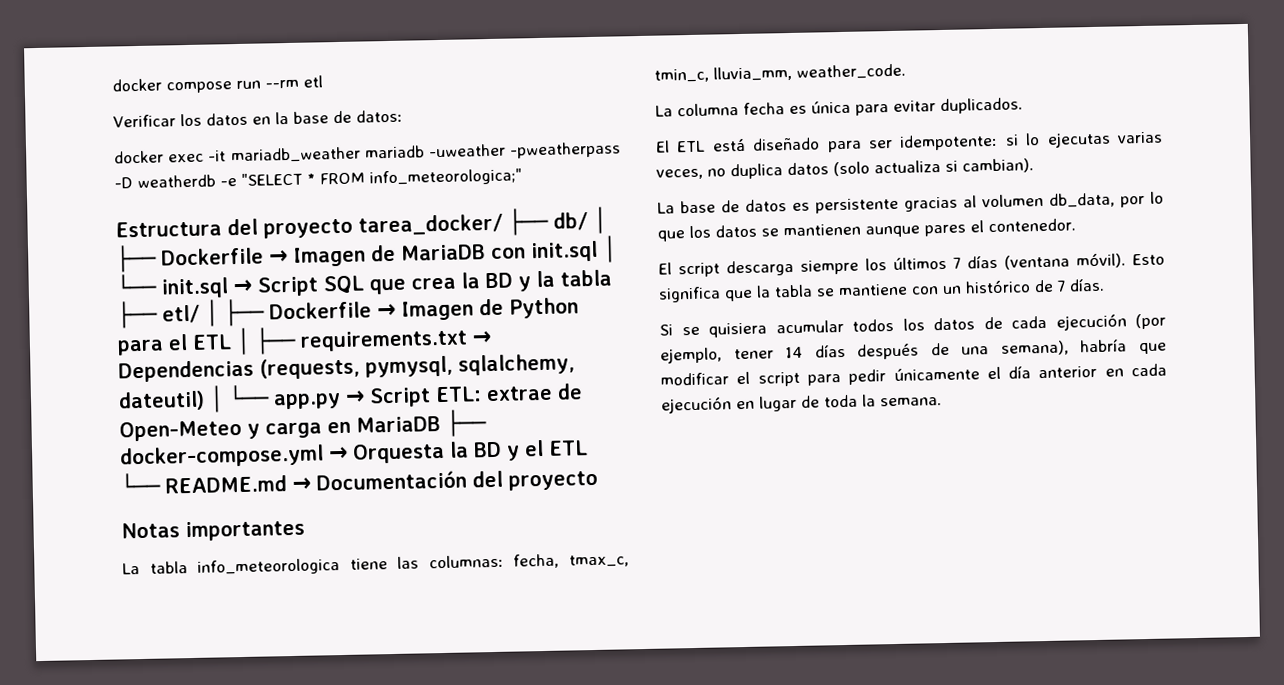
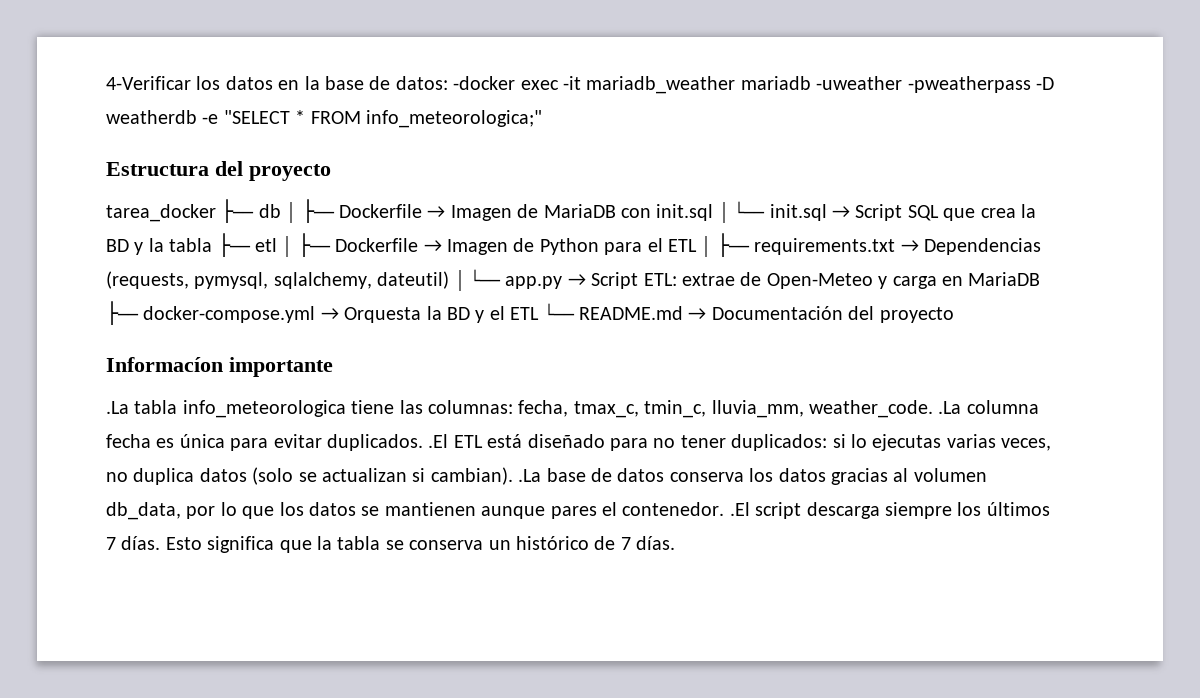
- docker compose run --rm etl
- Verificar los datos en la base de datos:
- docker exec -it mariadb_weather mariadb -uweather -pweatherpass -D weatherdb -e "SELECT * FROM info_meteorologica;"
+ 4-Verificar los datos en la base de datos: -docker exec -it mariadb_weather mariadb -uweather -pweatherpass -D weatherdb -e "SELECT * FROM info_meteorologica;"
- Estructura del proyecto tarea_docker/ ├── db/ │ ├── Dockerfile → Imagen de MariaDB con init.sql │ └── init.sql → Script SQL que crea la BD y la tabla ├── etl/ │ ├── Dockerfile → Imagen de Python para el ETL │ ├── requirements.txt → Dependencias (requests, pymysql, sqlalchemy, dateutil) │ └── app.py → Script ETL:
+ Estructura del proyecto
+ tarea_docker ├── db │ ├── Dockerfile → Imagen de MariaDB con init.sql │ └── init.sql → Script SQL que crea la BD y la tabla ├── etl │ ├── Dockerfile → Imagen de Python para el ETL │ ├── requirements.txt → Dependencias (requests, pymysql, sqlalchemy, dateutil) │ └── app.py → Script ETL:
- Notas importantes
- La tabla info_meteorologica tiene las columnas: fecha, tmax_c, tmin_c, lluvia_mm, weather_code.
- La columna fecha es única para evitar duplicados.
- El ETL está diseñado para ser idempotente: si lo ejecutas varias veces, no duplica datos (solo actualiza si cambian).
- La base de datos es persistente gracias al volumen db_data, por lo que los datos se mantienen aunque pares el contenedor.
- El script descarga siempre los últimos 7 días (ventana móvil).
+ Informacíon importante
+ .La tabla info_meteorologica tiene las columnas: fecha, tmax_c, tmin_c, lluvia_mm, weather_code. .La columna fecha es única para evitar duplicados. .El ETL está diseñado para no tener duplicados: si lo ejecutas varias veces, no duplica datos (solo se actualizan si cambian). .La base de datos conserva los datos gracias al volumen db_data, por lo que los datos se mantienen aunque pares el contenedor. .El script descarga siempre los últimos 7 días.
- Esto significa que la tabla se mantiene con un histórico de 7 días.
+ Esto significa que la tabla se conserva un histórico de 7 días.
- Si se quisiera acumular todos los datos de cada ejecución (por ejemplo, tener 14 días después de una semana), habría que modificar el script para pedir únicamente el día anterior en cada ejecución en lugar de toda la semana.

